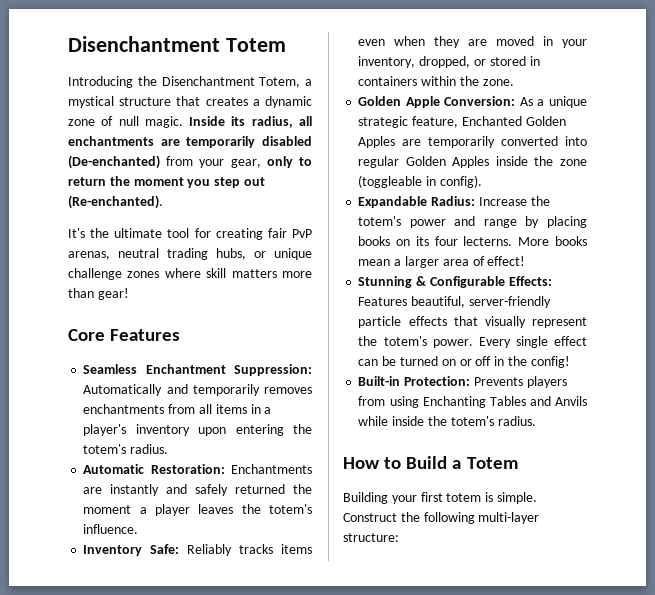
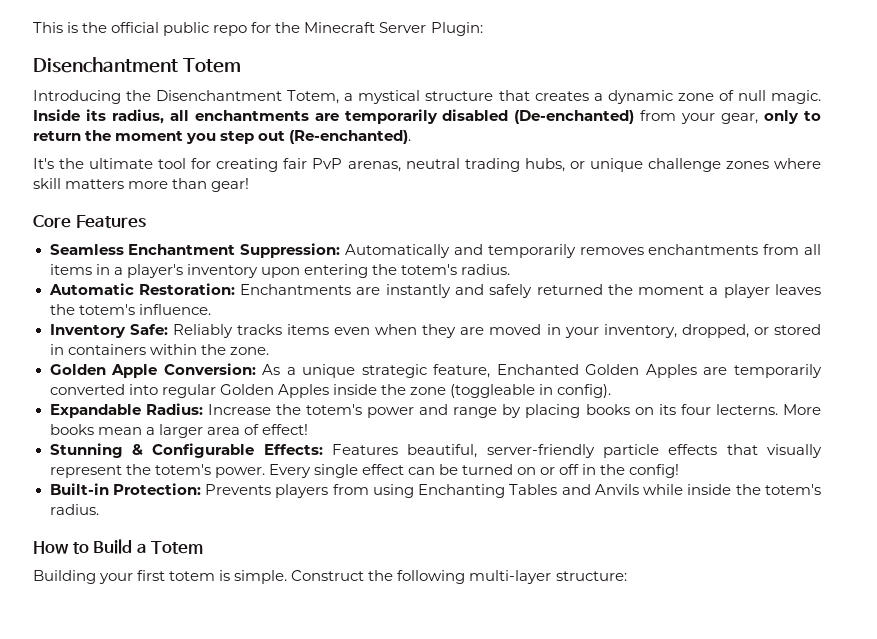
+ This is the official public repo for the Minecraft Server Plugin:

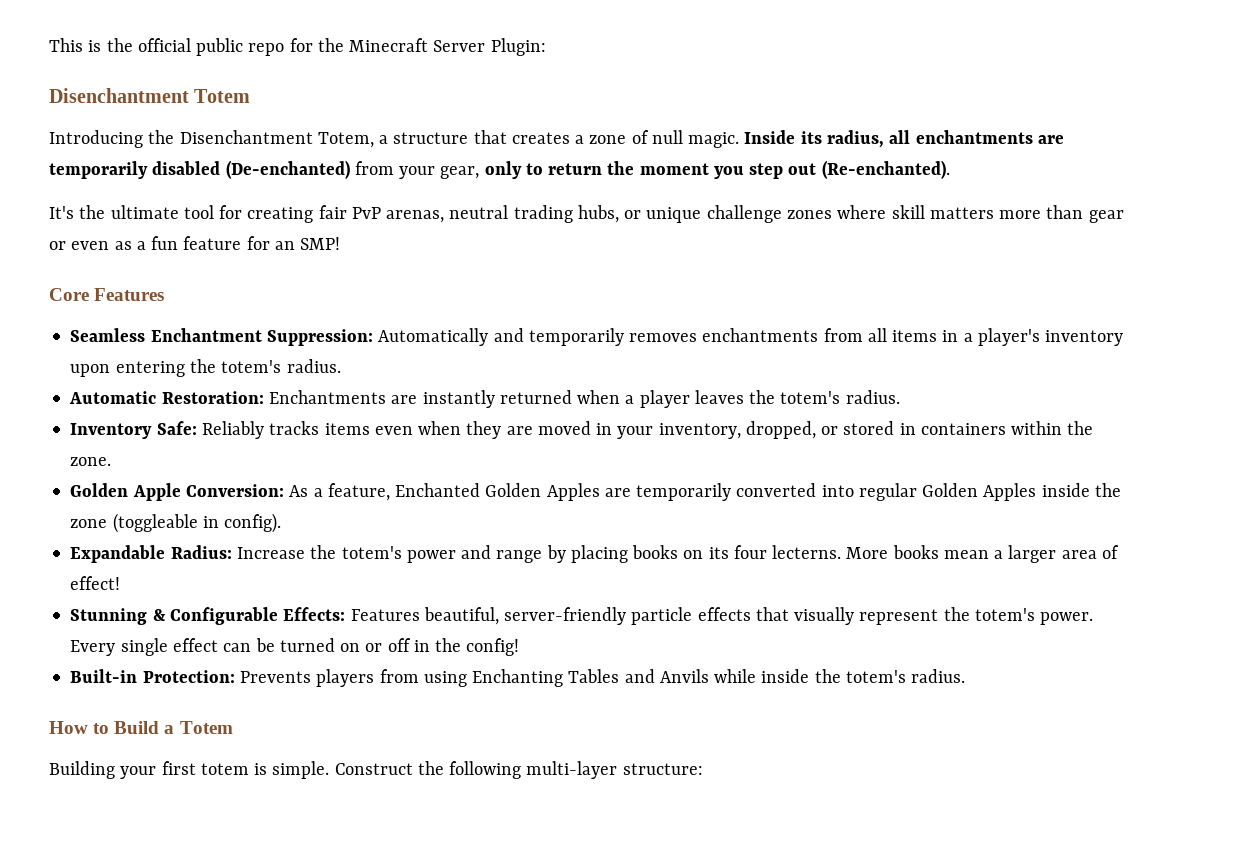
- Introducing the Disenchantment Totem, a mystical structure that creates a dynamic zone of null magic.
+ Introducing the Disenchantment Totem, a structure that creates a zone of null magic.
- It's the ultimate tool for creating fair PvP arenas, neutral trading hubs, or unique challenge zones where skill matters more than gear!
+ It's the ultimate tool for creating fair PvP arenas, neutral trading hubs, or unique challenge zones where skill matters more than gear or even as a fun feature for an SMP!
- Automatic Restoration: Enchantments are instantly and safely returned the moment a player leaves the totem's influence.
+ Automatic Restoration: Enchantments are instantly returned when a player leaves the totem's radius.
- Golden Apple Conversion: As a unique strategic feature, Enchanted Golden Apples are temporarily converted into regular Golden Apples inside the zone (toggleable in config).
+ Golden Apple Conversion: As a feature, Enchanted Golden Apples are temporarily converted into regular Golden Apples inside the zone (toggleable in config).

